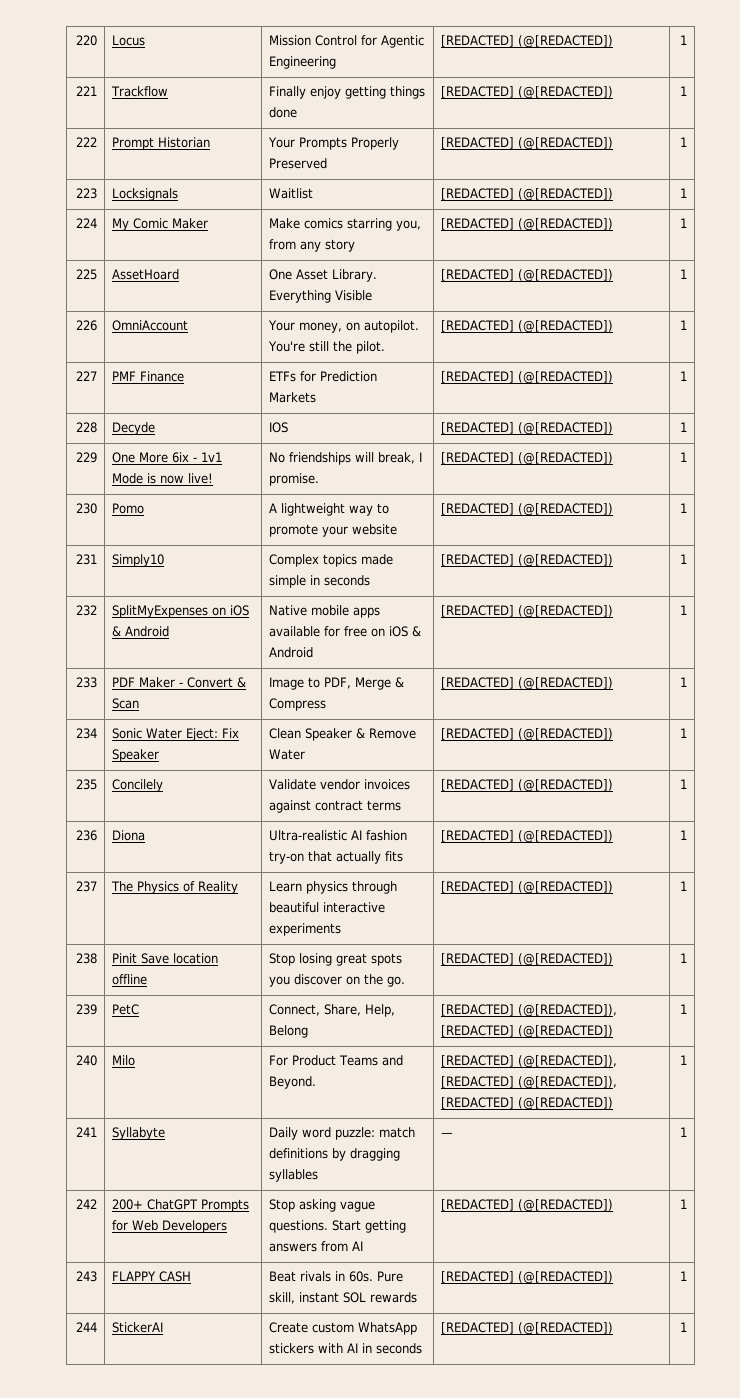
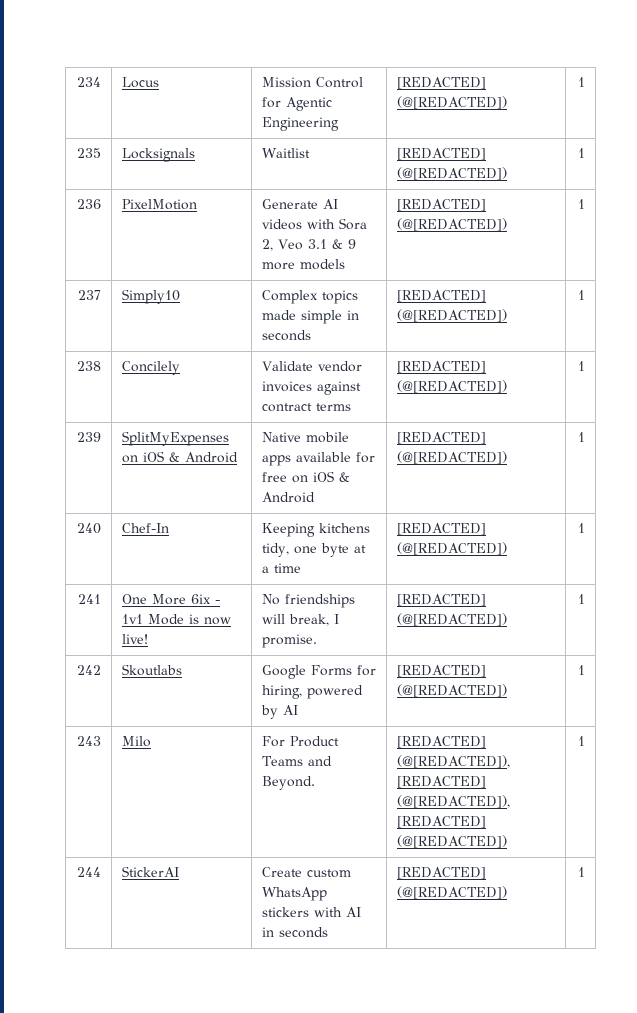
- 220 | Locus | Mission Control for Agentic Engineering | [REDACTED] (@[REDACTED]) | 1
+ 234 | Locus | Mission Control for Agentic Engineering | [REDACTED] (@[REDACTED]) | 1
- 221 | Trackflow | Finally enjoy getting things done | [REDACTED] (@[REDACTED]) | 1
- 222 | Prompt Historian | Your Prompts Properly Preserved | [REDACTED] (@[REDACTED]) | 1
- 223 | Locksignals | Waitlist | [REDACTED] (@[REDACTED]) | 1
+ 235 | Locksignals | Waitlist | [REDACTED] (@[REDACTED]) | 1
- 224 | My Comic Maker | Make comics starring you, from any story | [REDACTED] (@[REDACTED]) | 1
- 225 | AssetHoard | One Asset Library. Everything Visible | [REDACTED] (@[REDACTED]) | 1
- 226 | OmniAccount | Your money, on autopilot. You're still the pilot. | [REDACTED] (@[REDACTED]) | 1
- 227 | PMF Finance | ETFs for Prediction Markets | [REDACTED] (@[REDACTED]) | 1
- 228 | Decyde | IOS | [REDACTED] (@[REDACTED]) | 1
- 229 | One More 6ix - 1v1 Mode is now live! | No friendships will break, I promise. | [REDACTED] (@[REDACTED]) | 1
+ 236 | PixelMotion | Generate AI videos with Sora 2, Veo 3.1 & 9 more models | [REDACTED] (@[REDACTED]) | 1
+ 237 | Simply10 | Complex topics made simple in seconds | [REDACTED] (@[REDACTED]) | 1
+ 238 | Concilely | Validate vendor invoices against contract terms | [REDACTED] (@[REDACTED]) | 1
+ 239 | SplitMyExpenses on iOS & Android | Native mobile apps available for free on iOS & Android | [REDACTED] (@[REDACTED]) | 1
+ 240 | Chef-In | Keeping kitchens tidy, one byte at a time | [REDACTED] (@[REDACTED]) | 1
+ 241 | One More 6ix - 1v1 Mode is now live! | No friendships will break, I promise. | [REDACTED] (@[REDACTED]) | 1
- 230 | Pomo | A lightweight way to promote your website | [REDACTED] (@[REDACTED]) | 1
- 231 | Simply10 | Complex topics made simple in seconds | [REDACTED] (@[REDACTED]) | 1
- 232 | SplitMyExpenses on iOS & Android | Native mobile apps available for free on iOS & Android | [REDACTED] (@[REDACTED]) | 1
- 233 | PDF Maker - Convert & Scan | Image to PDF, Merge & Compress | [REDACTED] (@[REDACTED]) | 1
- 234 | Sonic Water Eject: Fix Speaker | Clean Speaker & Remove Water | [REDACTED] (@[REDACTED]) | 1
- 235 | Concilely | Validate vendor invoices against contract terms | [REDACTED] (@[REDACTED]) | 1
- 236 | Diona | Ultra-realistic AI fashion try-on that actually fits | [REDACTED] (@[REDACTED]) | 1
- 237 | The Physics of Reality | Learn physics through beautiful interactive experiments | [REDACTED] (@[REDACTED]) | 1
- 238 | Pinit Save location offline | Stop losing great spots you discover on the go. | [REDACTED] (@[REDACTED]) | 1
- 239 | PetC | Connect, Share, Help, Belong | [REDACTED] (@[REDACTED]), [REDACTED] (@[REDACTED]) | 1
- 240 | Milo | For Product Teams and Beyond. | [REDACTED] (@[REDACTED]), [REDACTED] (@[REDACTED]), [REDACTED] (@[REDACTED]) | 1
+ 242 | Skoutlabs | Google Forms for hiring, powered by AI | [REDACTED] (@[REDACTED]) | 1
+ 243 | Milo | For Product Teams and Beyond. | [REDACTED] (@[REDACTED]), [REDACTED] (@[REDACTED]), [REDACTED] (@[REDACTED]) | 1
- 241 | Syllabyte | Daily word puzzle: match definitions by dragging syllables | — | 1
- 242 | 200+ ChatGPT Prompts for Web Developers | Stop asking vague questions. Start getting answers from AI | [REDACTED] (@[REDACTED]) | 1
- 243 | FLAPPY CASH | Beat rivals in 60s. Pure skill, instant SOL rewards | [REDACTED] (@[REDACTED]) | 1

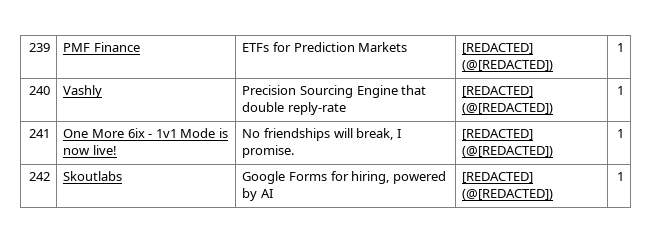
- 234 | Locus | Mission Control for Agentic Engineering | [REDACTED] (@[REDACTED]) | 1
- 235 | Locksignals | Waitlist | [REDACTED] (@[REDACTED]) | 1
- 236 | PixelMotion | Generate AI videos with Sora 2, Veo 3.1 & 9 more models | [REDACTED] (@[REDACTED]) | 1
- 237 | Simply10 | Complex topics made simple in seconds | [REDACTED] (@[REDACTED]) | 1
- 238 | Concilely | Validate vendor invoices against contract terms | [REDACTED] (@[REDACTED]) | 1
- 239 | SplitMyExpenses on iOS & Android | Native mobile apps available for free on iOS & Android | [REDACTED] (@[REDACTED]) | 1
- 240 | Chef-In | Keeping kitchens tidy, one byte at a time | [REDACTED] (@[REDACTED]) | 1
+ 239 | PMF Finance | ETFs for Prediction Markets | [REDACTED] (@[REDACTED]) | 1
+ 240 | Vashly | Precision Sourcing Engine that double reply-rate | [REDACTED] (@[REDACTED]) | 1
- 243 | Milo | For Product Teams and Beyond. | [REDACTED] (@[REDACTED]), [REDACTED] (@[REDACTED]), [REDACTED] (@[REDACTED]) | 1
- 244 | StickerAI | Create custom WhatsApp stickers with AI in seconds | [REDACTED] (@[REDACTED]) | 1

